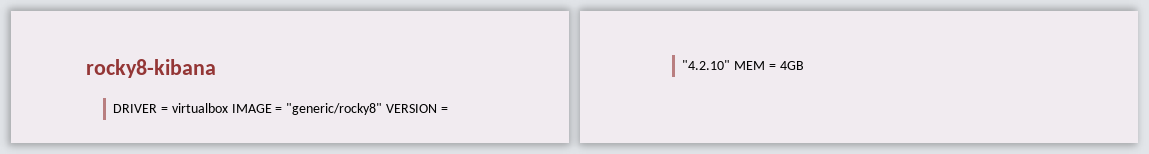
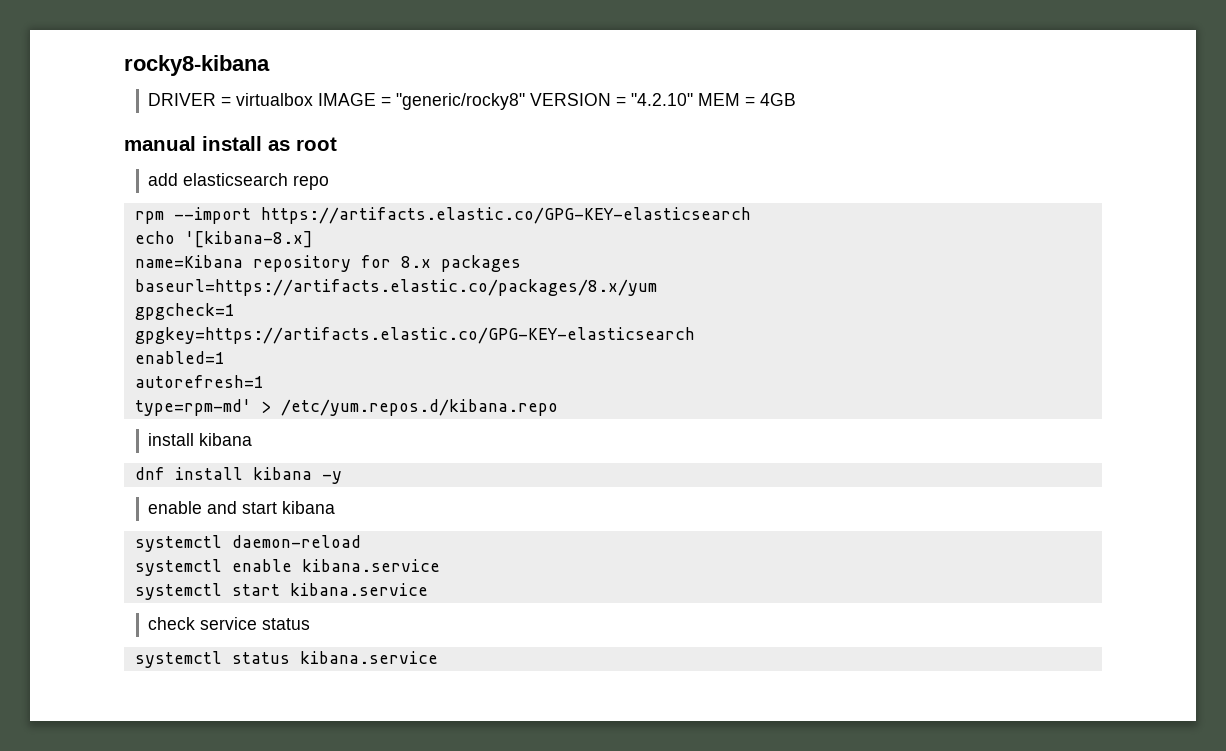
+ manual install as root
+ add elasticsearch repo
+ rpm --import https://artifacts.elastic.co/GPG-KEY-elasticsearch
+ echo '[kibana-8.x]
+ name=Kibana repository for 8.x packages
+ baseurl=https://artifacts.elastic.co/packages/8.x/yum
+ gpgcheck=1
+ gpgkey=https://artifacts.elastic.co/GPG-KEY-elasticsearch
+ enabled=1
+ autorefresh=1
+ type=rpm-md' > /etc/yum.repos.d/kibana.repo
+ install kibana
+ dnf install kibana -y
+ enable and start kibana
+ systemctl daemon-reload
+ systemctl enable kibana.service
+ systemctl start kibana.service
+ check service status
+ systemctl status kibana.service

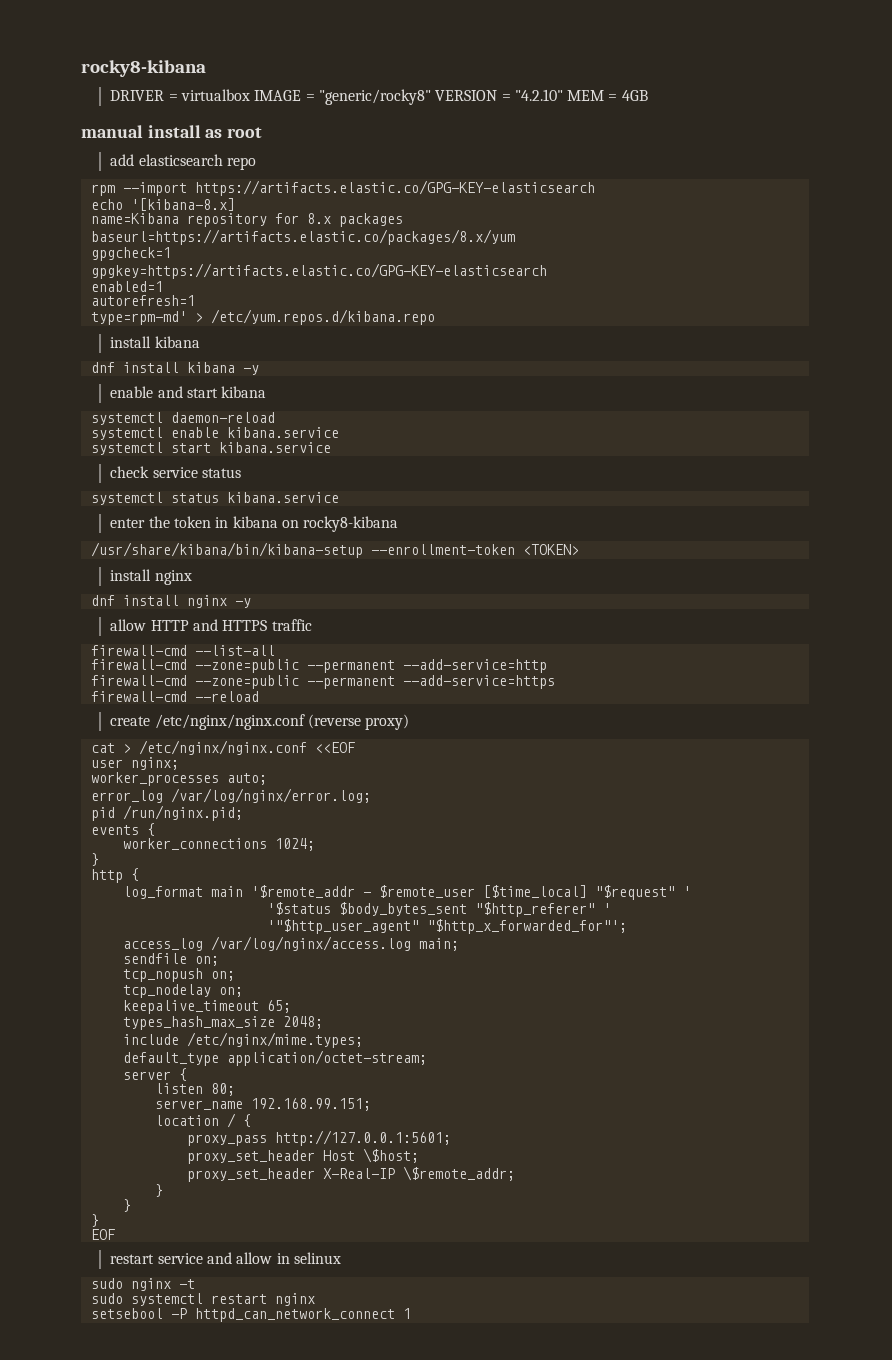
+ enter the token in kibana on rocky8-kibana
+ /usr/share/kibana/bin/kibana-setup --enrollment-token <TOKEN>
+ install nginx
+ dnf install nginx -y
+ allow HTTP and HTTPS traffic
+ firewall-cmd --list-all
+ firewall-cmd --zone=public --permanent --add-service=http
+ firewall-cmd --zone=public --permanent --add-service=https
+ firewall-cmd --reload
+ create /etc/nginx/nginx.conf (reverse proxy)
+ cat > /etc/nginx/nginx.conf <<EOF
+ user nginx;
+ worker_processes auto;
+ error_log /var/log/nginx/error.log;
+ pid /run/nginx.pid;
+ events {
+ worker_connections 1024;
+ }
+ http {
+ log_format main '$remote_addr - $remote_user [$time_local] "$request" '
+ '$status $body_bytes_sent "$http_referer" '
+ '"$http_user_agent" "$http_x_forwarded_for"';
+ access_log /var/log/nginx/access.log main;
+ sendfile on;
+ tcp_nopush on;
+ tcp_nodelay on;
+ keepalive_timeout 65;
+ types_hash_max_size 2048;
+ include /etc/nginx/mime.types;
+ default_type application/octet-stream;
+ server {
+ listen 80;
+ server_name 192.168.99.151;
+ location / {
+ proxy_pass http://127.0.0.1:5601;
+ proxy_set_header Host \$host;
+ proxy_set_header X-Real-IP \$remote_addr;
+ }
+ }
+ }
+ EOF
+ restart service and allow in selinux
+ sudo nginx -t
+ sudo systemctl restart nginx
+ setsebool -P httpd_can_network_connect 1

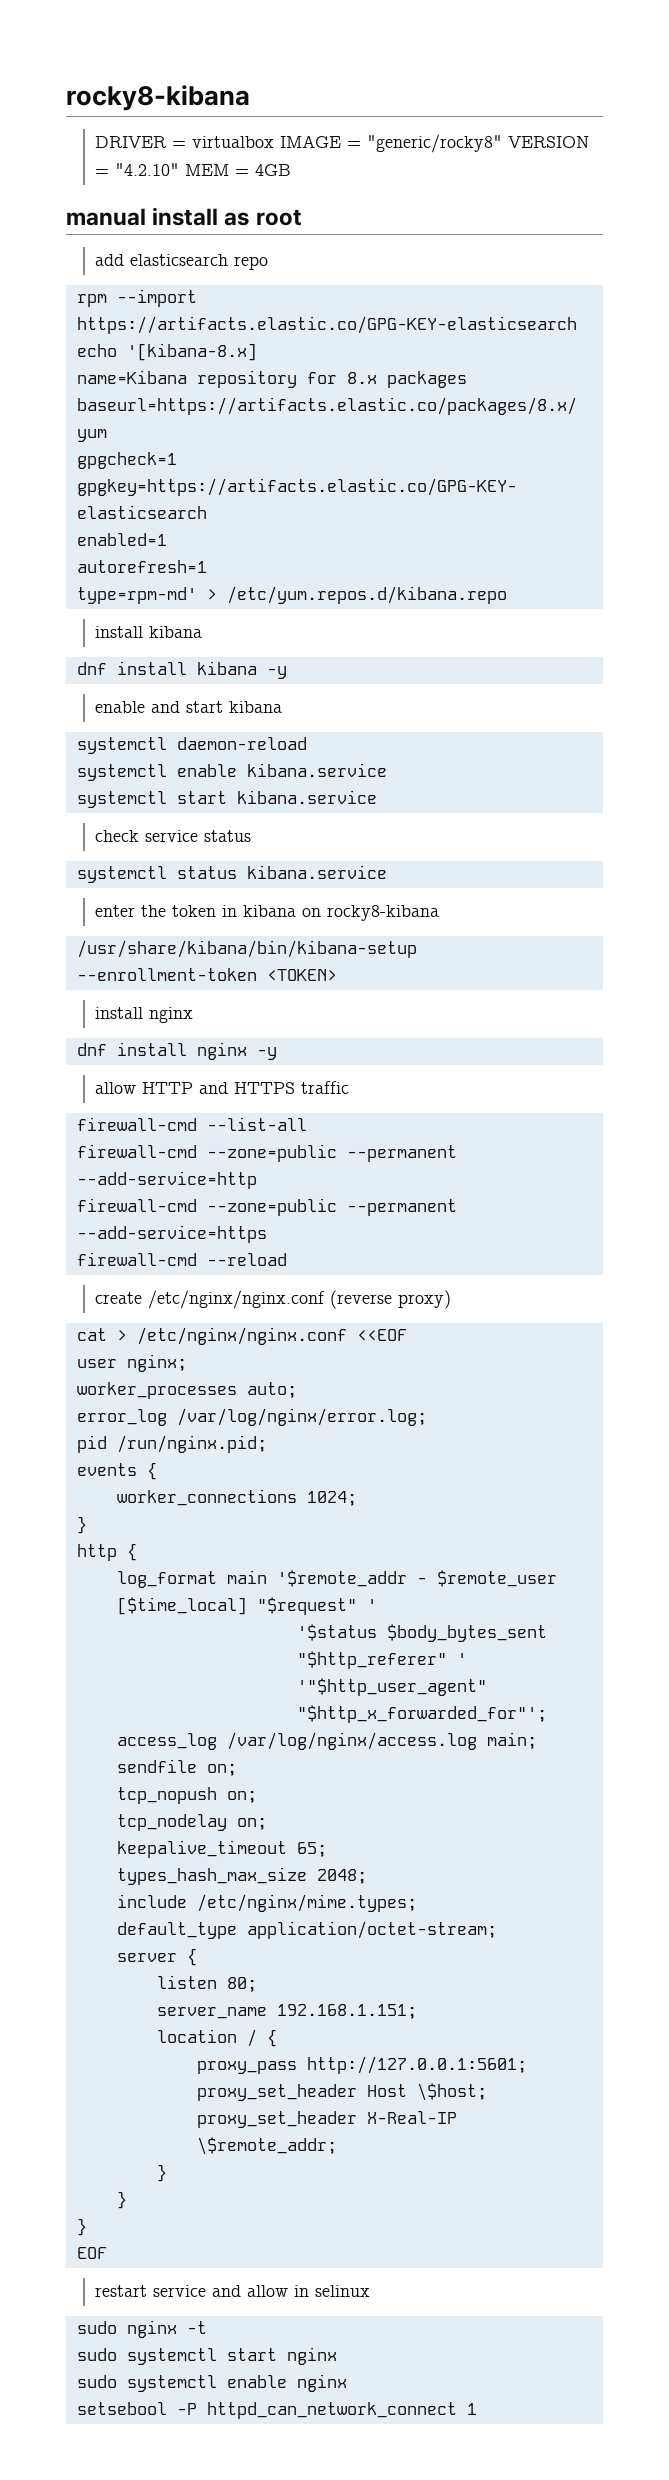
- server_name 192.168.99.151;
+ server_name 192.168.1.151;
- sudo systemctl restart nginx
+ sudo systemctl start nginx
+ sudo systemctl enable nginx

